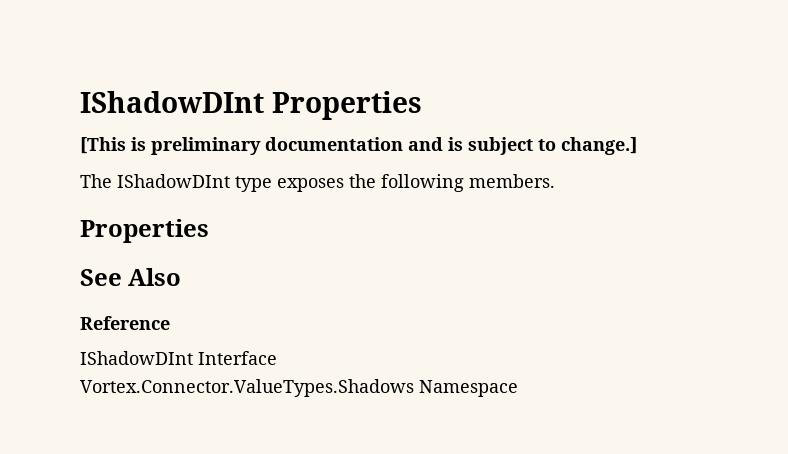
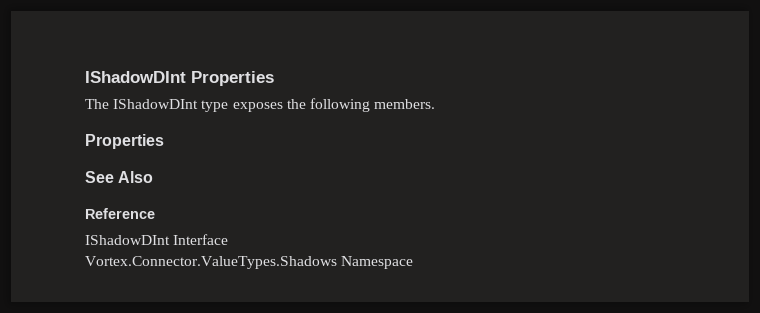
- [This is preliminary documentation and is subject to change.]

